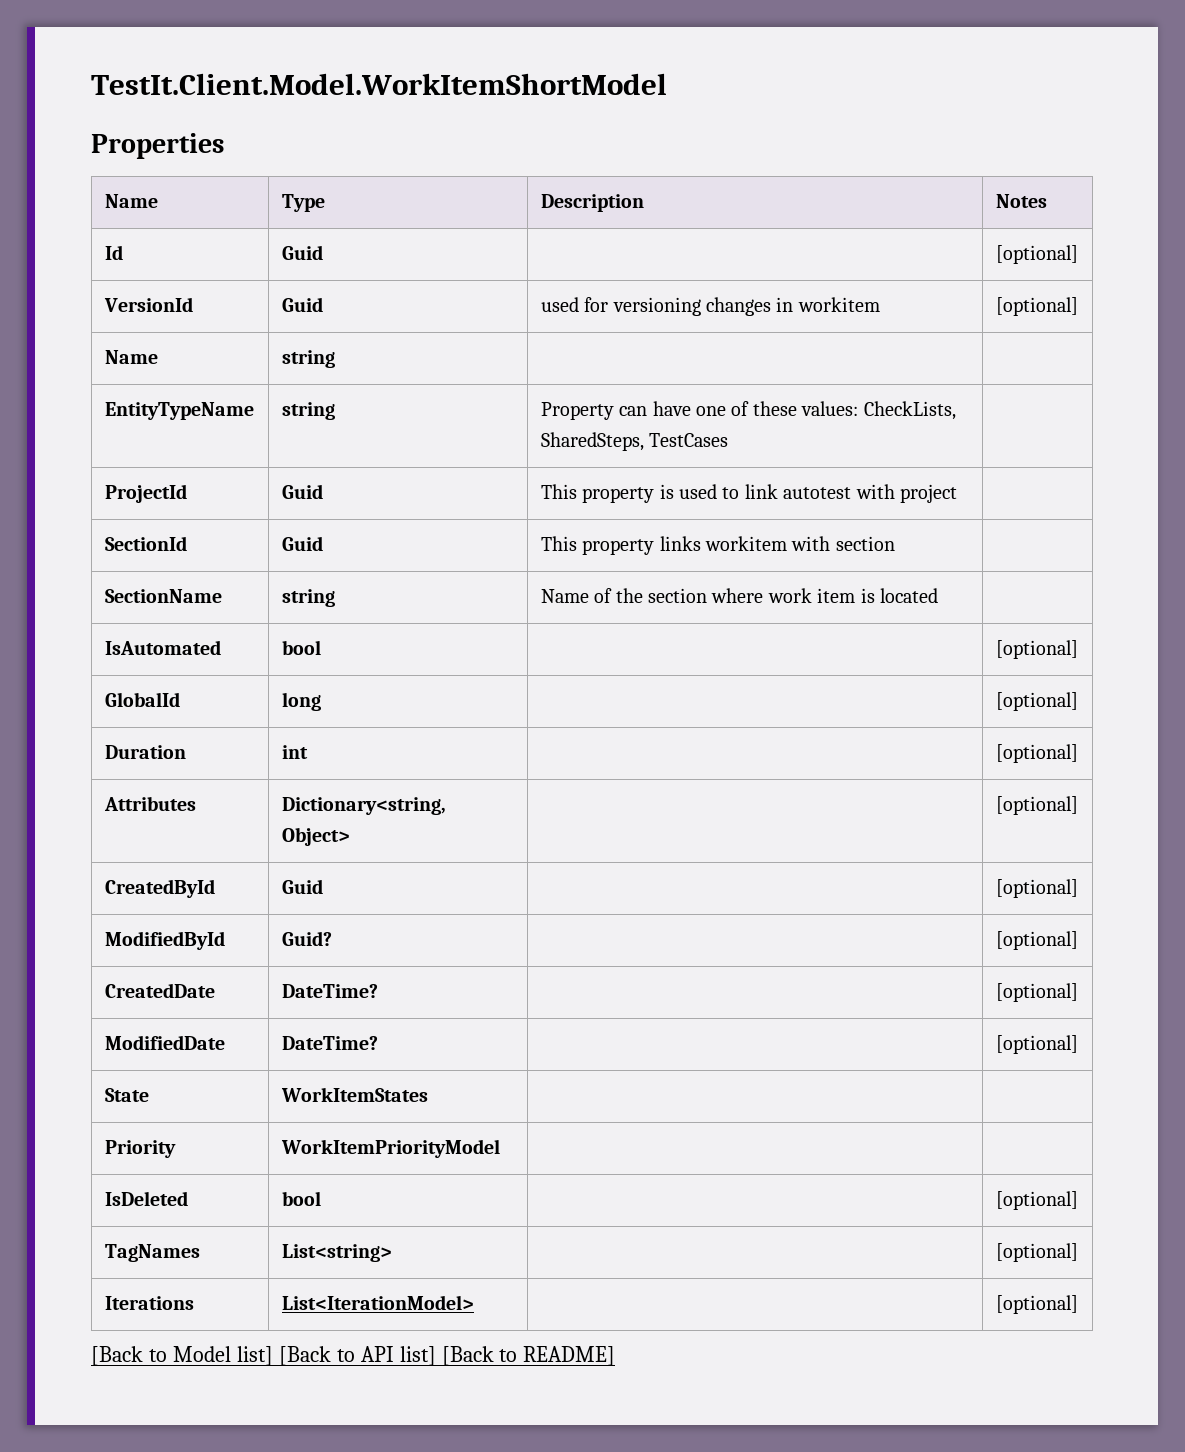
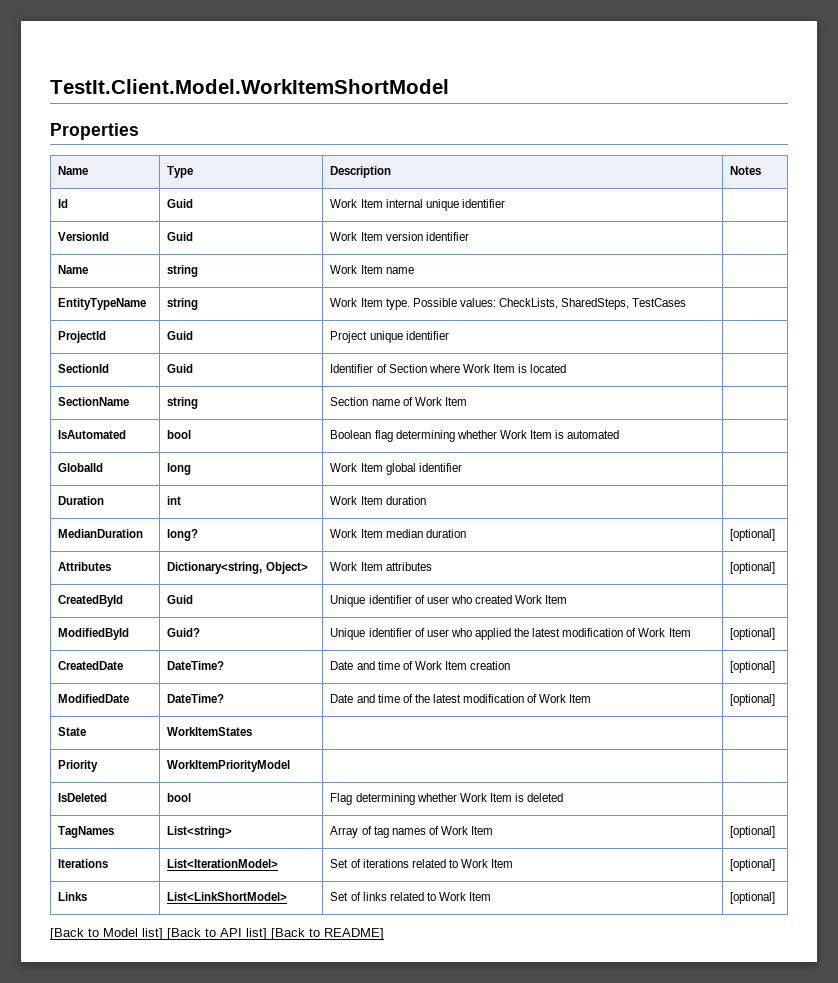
- Id | Guid | | [optional]
- VersionId | Guid | used for versioning changes in workitem | [optional]
+ Id | Guid | Work Item internal unique identifier |
+ VersionId | Guid | Work Item version identifier |
- Name | string | |
+ Name | string | Work Item name |
- EntityTypeName | string | Property can have one of these values: CheckLists, SharedSteps, TestCases |
+ EntityTypeName | string | Work Item type. Possible values: CheckLists, SharedSteps, TestCases |
- ProjectId | Guid | This property is used to link autotest with project |
- SectionId | Guid | This property links workitem with section |
- SectionName | string | Name of the section where work item is located |
- IsAutomated | bool | | [optional]
- GlobalId | long | | [optional]
- Duration | int | | [optional]
+ ProjectId | Guid | Project unique identifier |
+ SectionId | Guid | Identifier of Section where Work Item is located |
+ SectionName | string | Section name of Work Item |
+ IsAutomated | bool | Boolean flag determining whether Work Item is automated |
+ GlobalId | long | Work Item global identifier |
+ Duration | int | Work Item duration |
+ MedianDuration | long? | Work Item median duration | [optional]
- Attributes | Dictionary<string, Object> | | [optional]
+ Attributes | Dictionary<string, Object> | Work Item attributes | [optional]
- CreatedById | Guid | | [optional]
- ModifiedById | Guid? | | [optional]
- CreatedDate | DateTime? | | [optional]
- ModifiedDate | DateTime? | | [optional]
+ CreatedById | Guid | Unique identifier of user who created Work Item |
+ ModifiedById | Guid? | Unique identifier of user who applied the latest modification of Work Item | [optional]
+ CreatedDate | DateTime? | Date and time of Work Item creation | [optional]
+ ModifiedDate | DateTime? | Date and time of the latest modification of Work Item | [optional]
- IsDeleted | bool | | [optional]
- TagNames | List<string> | | [optional]
- Iterations | List<IterationModel> | | [optional]
+ IsDeleted | bool | Flag determining whether Work Item is deleted |
+ TagNames | List<string> | Array of tag names of Work Item | [optional]
+ Iterations | List<IterationModel> | Set of iterations related to Work Item | [optional]
+ Links | List<LinkShortModel> | Set of links related to Work Item | [optional]

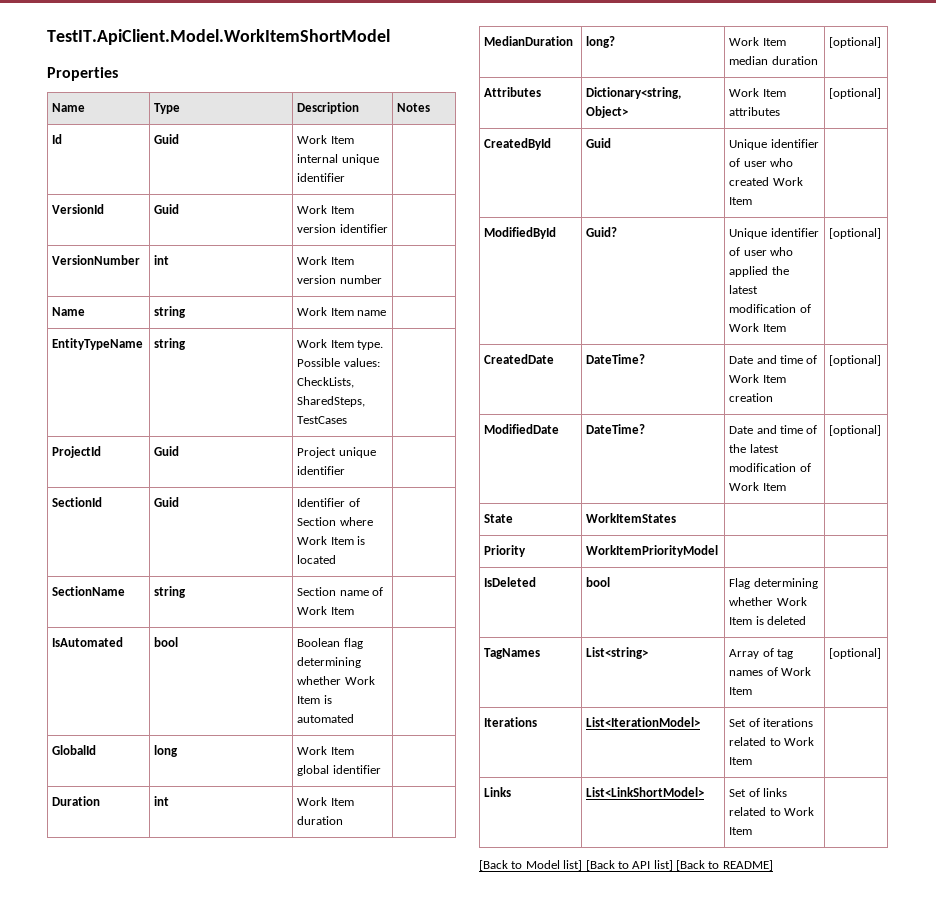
- TestIt.Client.Model.WorkItemShortModel
+ TestIT.ApiClient.Model.WorkItemShortModel
+ VersionNumber | int | Work Item version number |
- Iterations | List<IterationModel> | Set of iterations related to Work Item | [optional]
+ Iterations | List<IterationModel> | Set of iterations related to Work Item |
- Links | List<LinkShortModel> | Set of links related to Work Item | [optional]
+ Links | List<LinkShortModel> | Set of links related to Work Item |

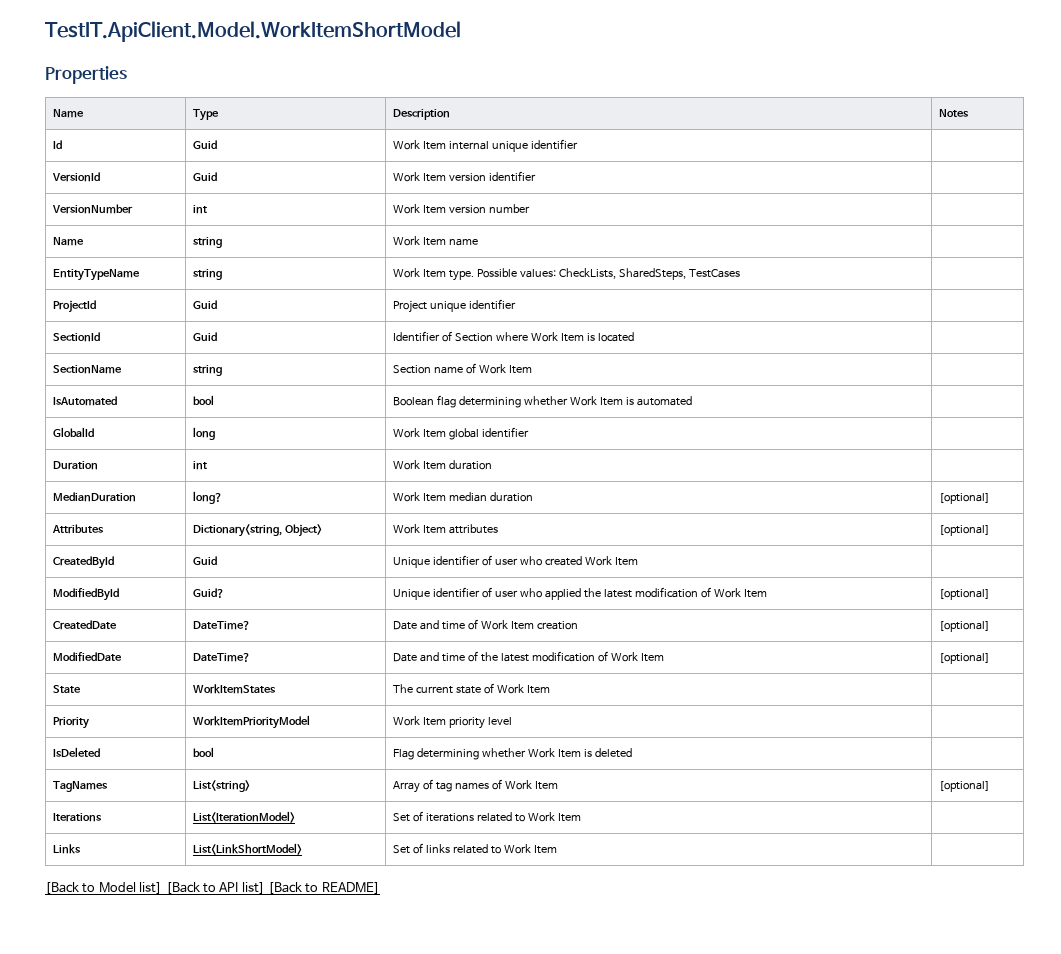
- State | WorkItemStates | |
- Priority | WorkItemPriorityModel | |
+ State | WorkItemStates | The current state of Work Item |
+ Priority | WorkItemPriorityModel | Work Item priority level |

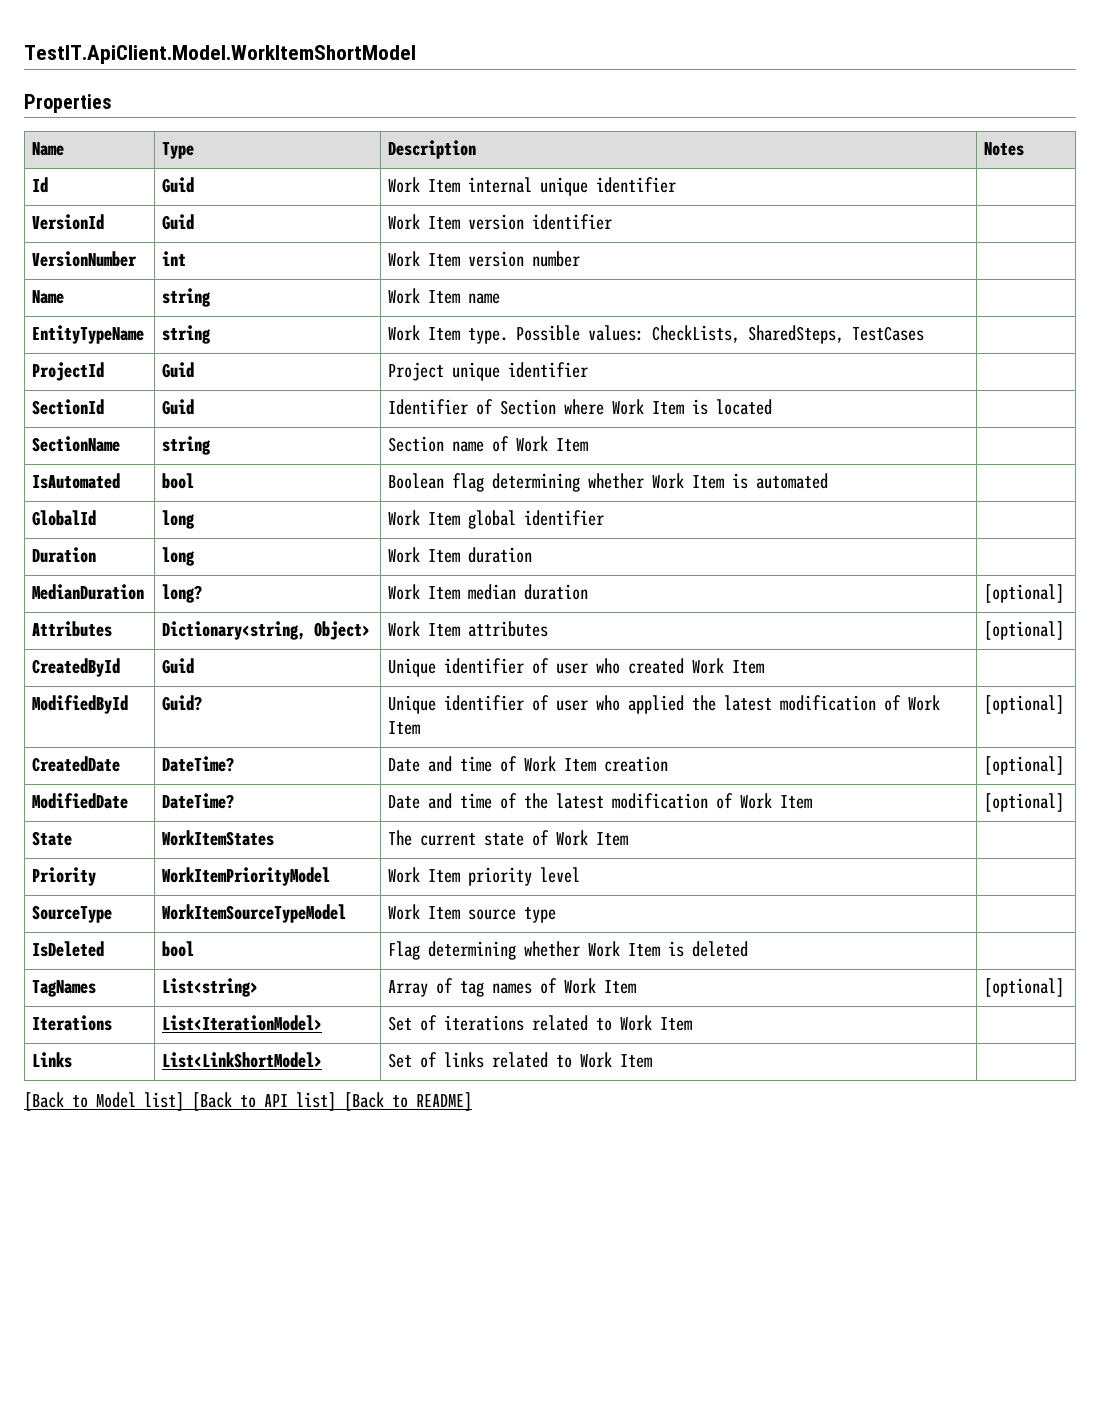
- Duration | int | Work Item duration |
+ Duration | long | Work Item duration |
+ SourceType | WorkItemSourceTypeModel | Work Item source type |

